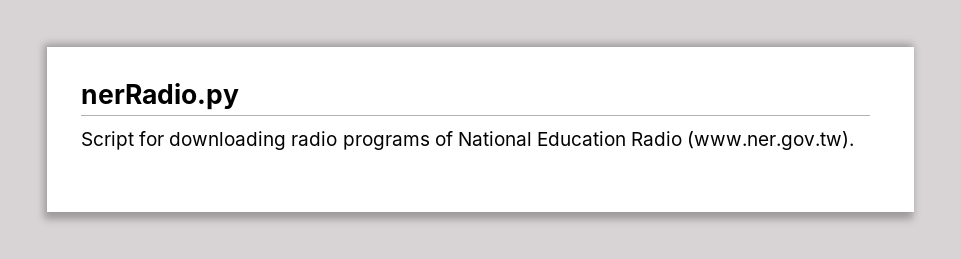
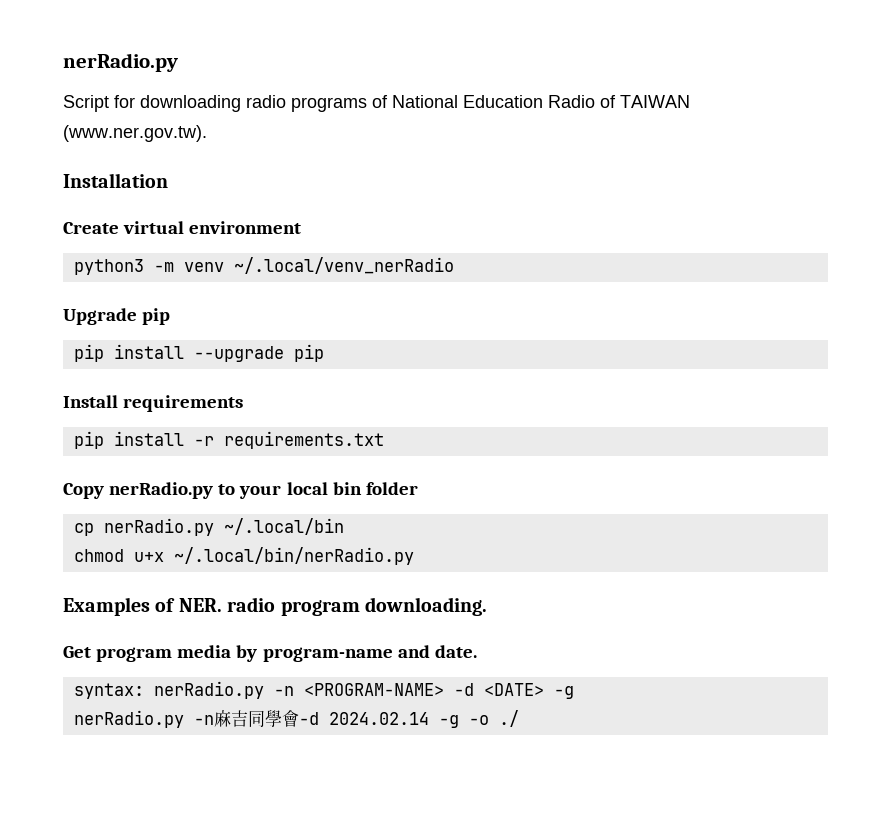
- Script for downloading radio programs of National Education Radio (www.ner.gov.tw).
+ Script for downloading radio programs of National Education Radio of TAIWAN (www.ner.gov.tw).
+ Installation
+ Create virtual environment
+ python3 -m venv ~/.local/venv_nerRadio
+ Upgrade pip
+ pip install --upgrade pip
+ Install requirements
+ pip install -r requirements.txt
+ Copy nerRadio.py to your local bin folder
+ cp nerRadio.py ~/.local/bin
+ chmod u+x ~/.local/bin/nerRadio.py
+ Examples of NER. radio program downloading.
+ Get program media by program-name and date.
+ syntax: nerRadio.py -n <PROGRAM-NAME> -d <DATE> -g
+ nerRadio.py -n麻吉同學會-d 2024.02.14 -g -o ./

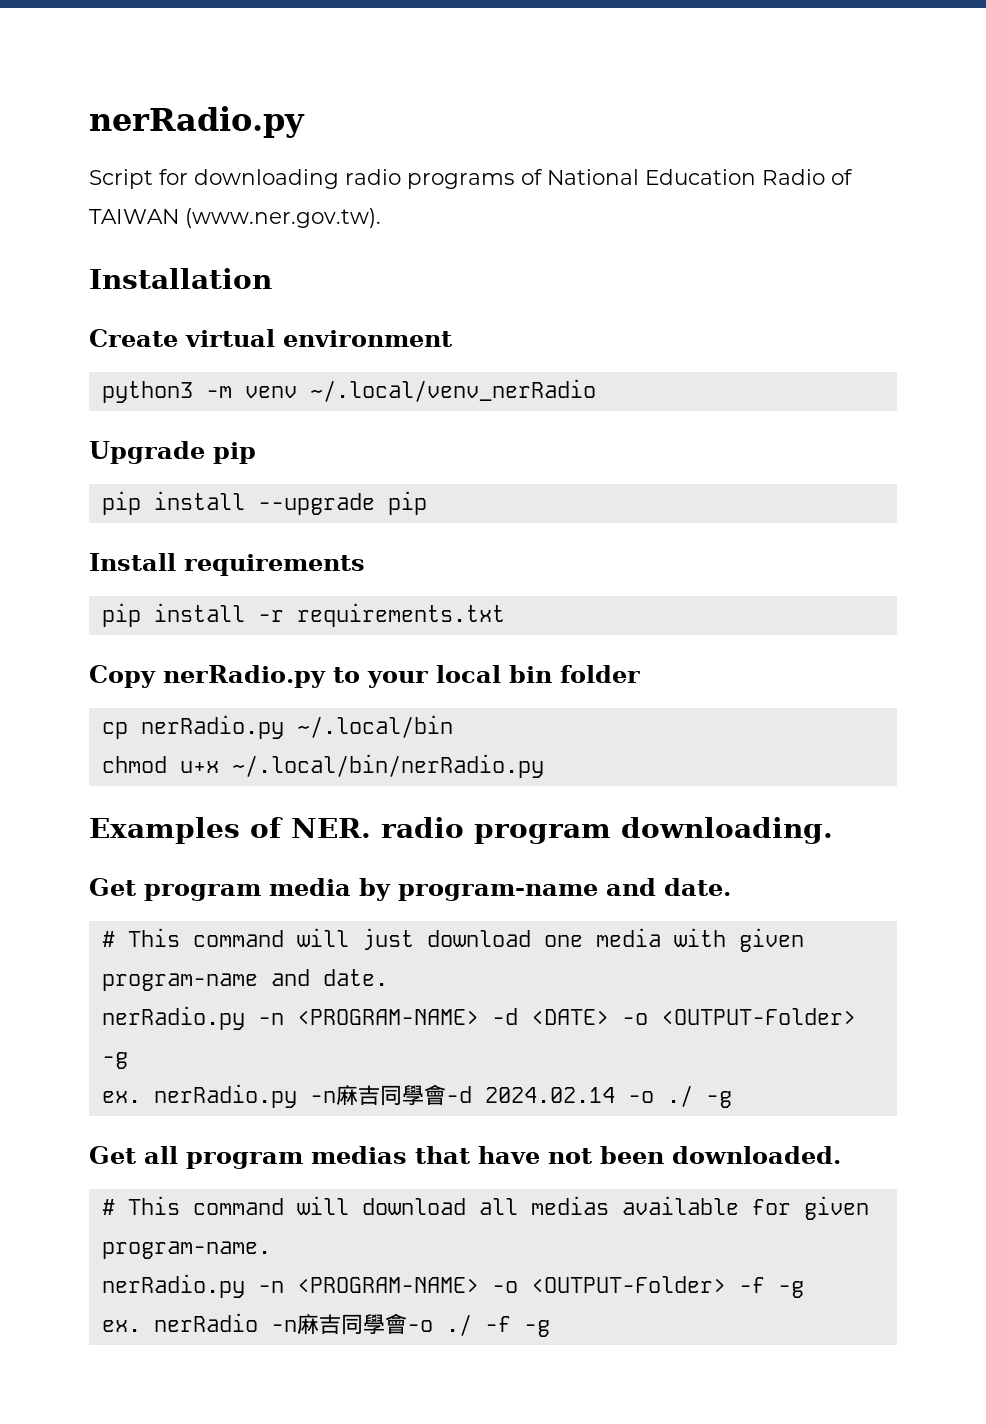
- syntax: nerRadio.py -n <PROGRAM-NAME> -d <DATE> -g
- nerRadio.py -n麻吉同學會-d 2024.02.14 -g -o ./
+ # This command will just download one media with given program-name and date.
+ nerRadio.py -n <PROGRAM-NAME> -d <DATE> -o <OUTPUT-Folder> -g
+ ex. nerRadio.py -n麻吉同學會-d 2024.02.14 -o ./ -g
+ Get all program medias that have not been downloaded.
+ # This command will download all medias available for given program-name.
+ nerRadio.py -n <PROGRAM-NAME> -o <OUTPUT-Folder> -f -g
+ ex. nerRadio -n麻吉同學會-o ./ -f -g

